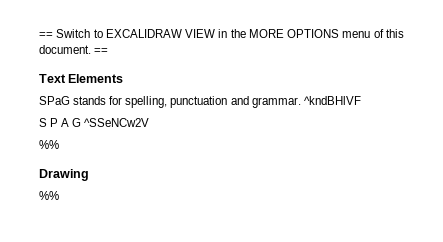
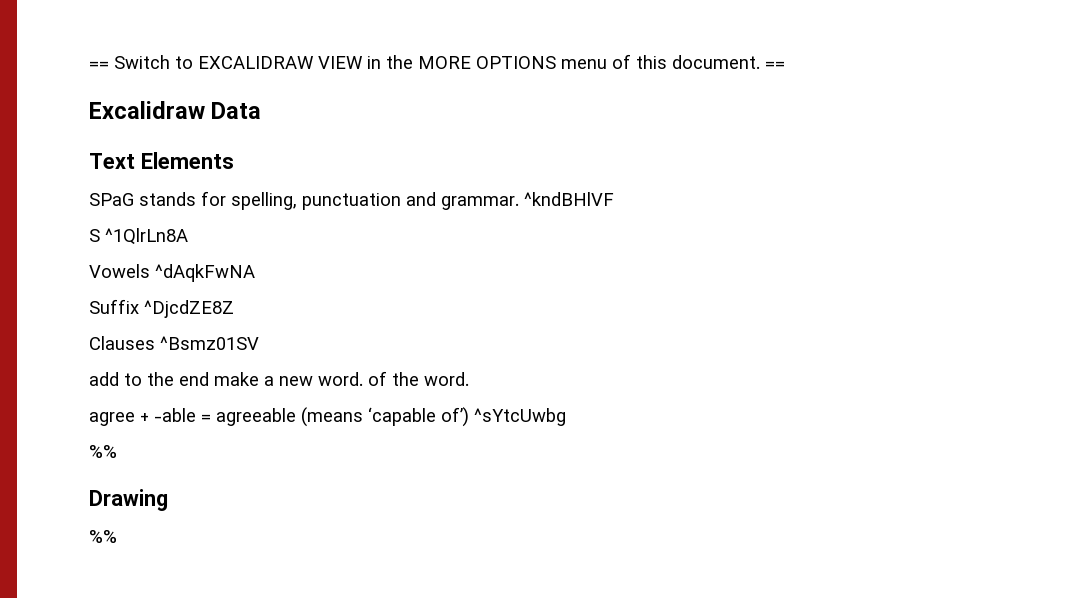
+ Excalidraw Data
- S P A G ^SSeNCw2V
+ S ^1QlrLn8A
+ Vowels ^dAqkFwNA
+ Suffix ^DjcdZE8Z
+ Clauses ^Bsmz01SV
+ add to the end make a new word. of the word.
+ agree + -able = agreeable (means ‘capable of’) ^sYtcUwbg

